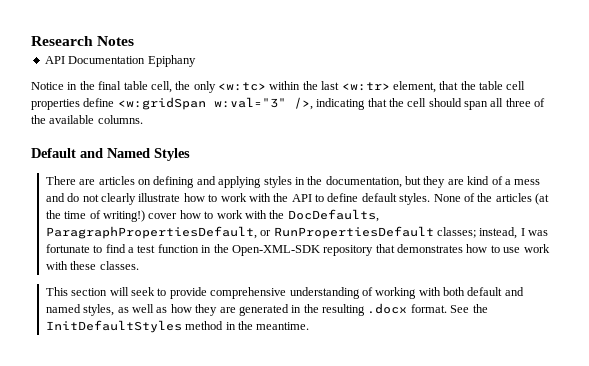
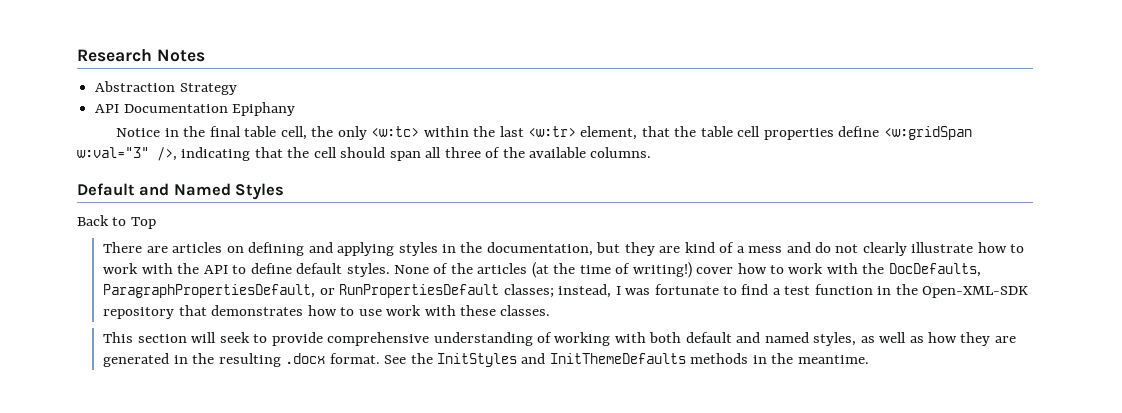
+ Abstraction Strategy
+ Back to Top
- See the InitDefaultStyles method in the meantime.
+ See the InitStyles and InitThemeDefaults methods in the meantime.

